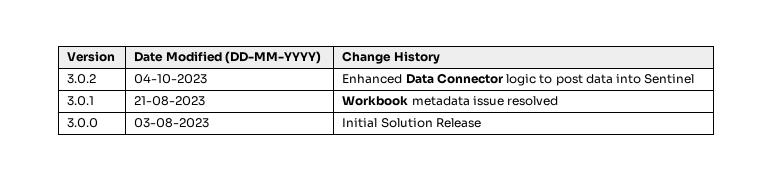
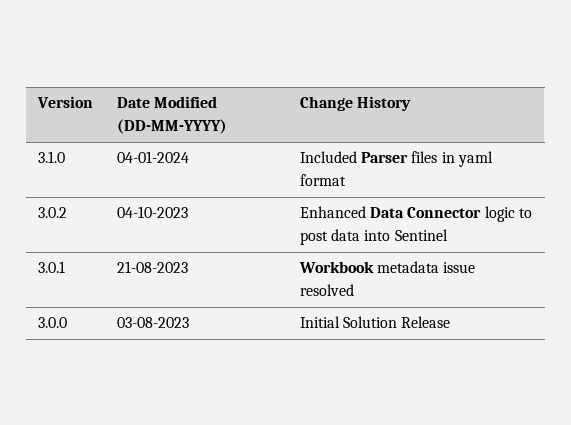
+ 3.1.0 | 04-01-2024 | Included Parser files in yaml format

